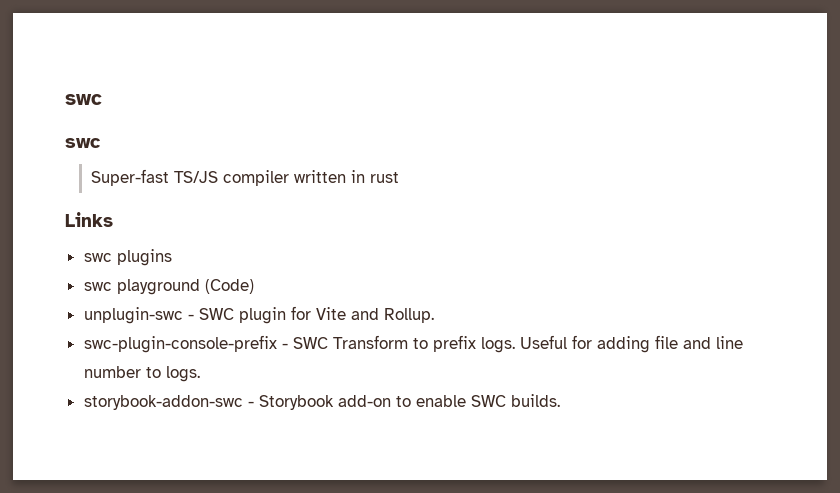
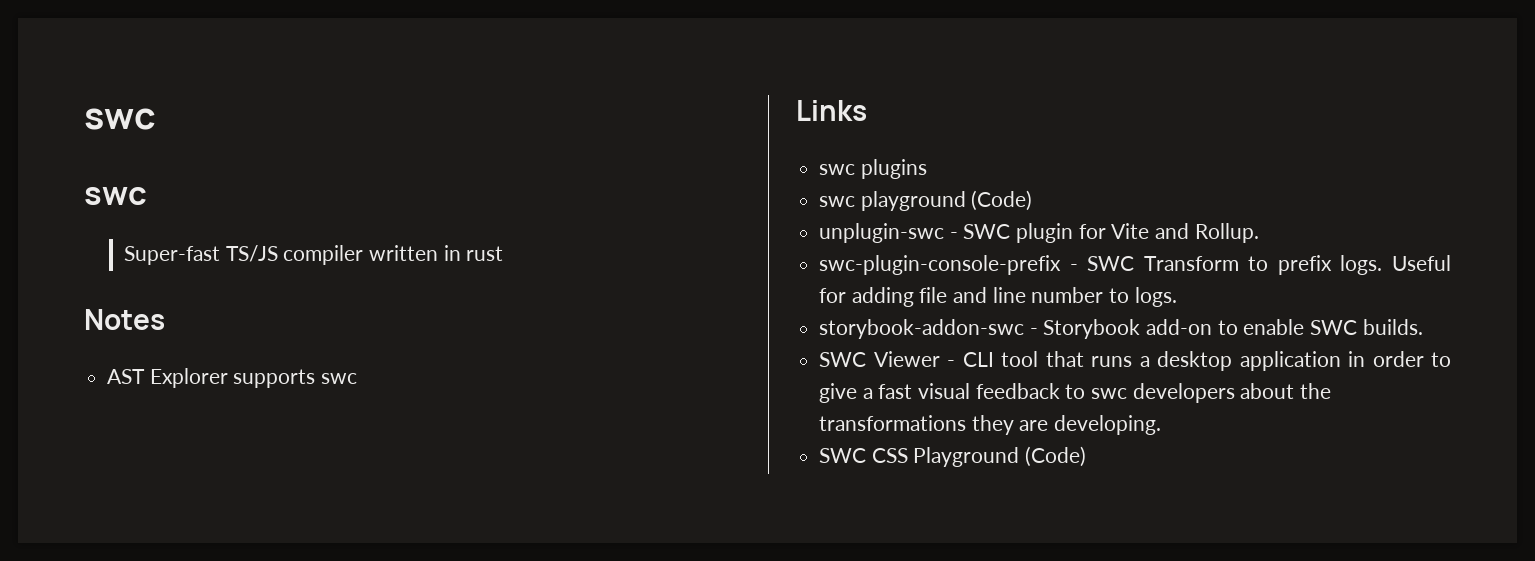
+ Notes
+ AST Explorer supports swc
+ SWC Viewer - CLI tool that runs a desktop application in order to give a fast visual feedback to swc developers about the transformations they are developing.
+ SWC CSS Playground (Code)

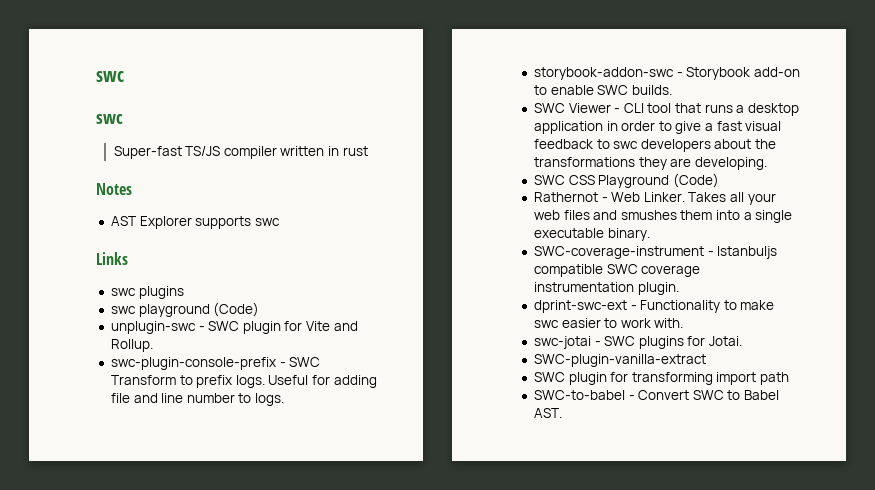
+ Rathernot - Web Linker. Takes all your web files and smushes them into a single executable binary.
+ SWC-coverage-instrument - Istanbuljs compatible SWC coverage instrumentation plugin.
+ dprint-swc-ext - Functionality to make swc easier to work with.
+ swc-jotai - SWC plugins for Jotai.
+ SWC-plugin-vanilla-extract
+ SWC plugin for transforming import path
+ SWC-to-babel - Convert SWC to Babel AST.

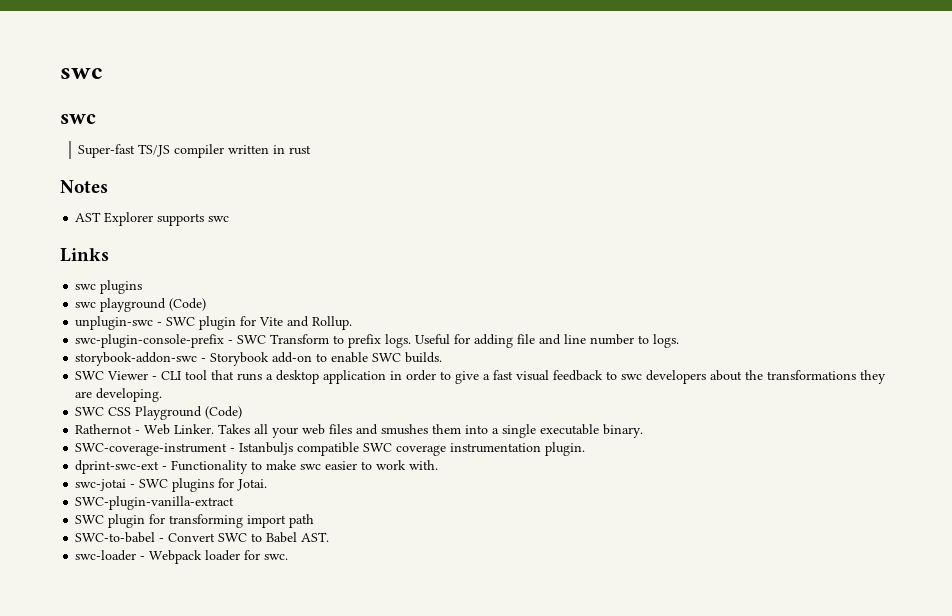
+ swc-loader - Webpack loader for swc.

